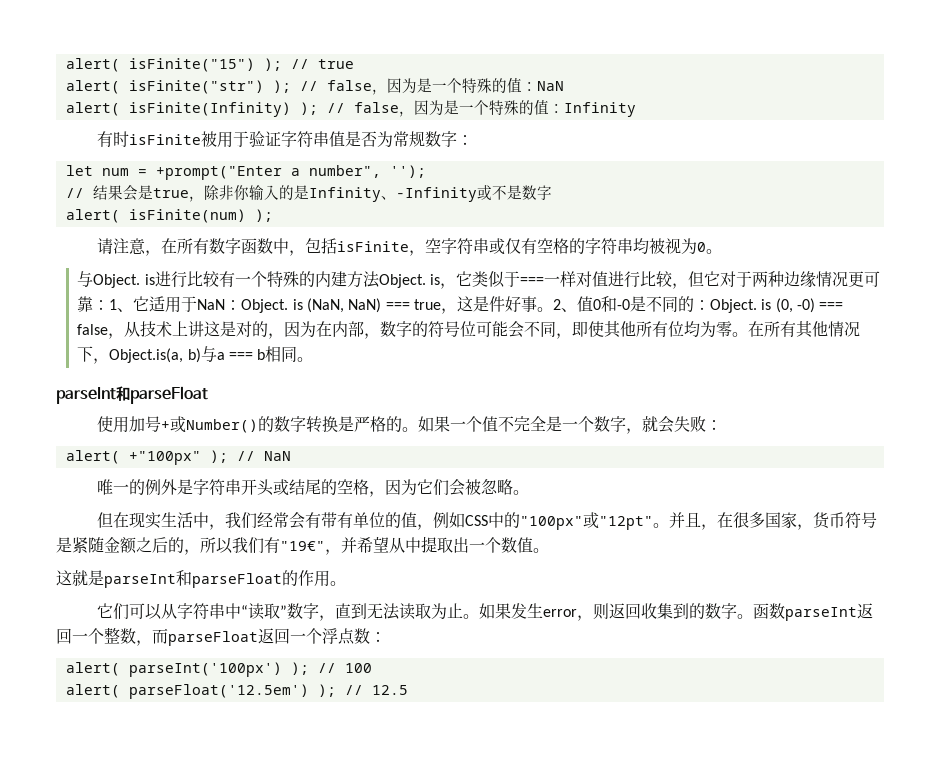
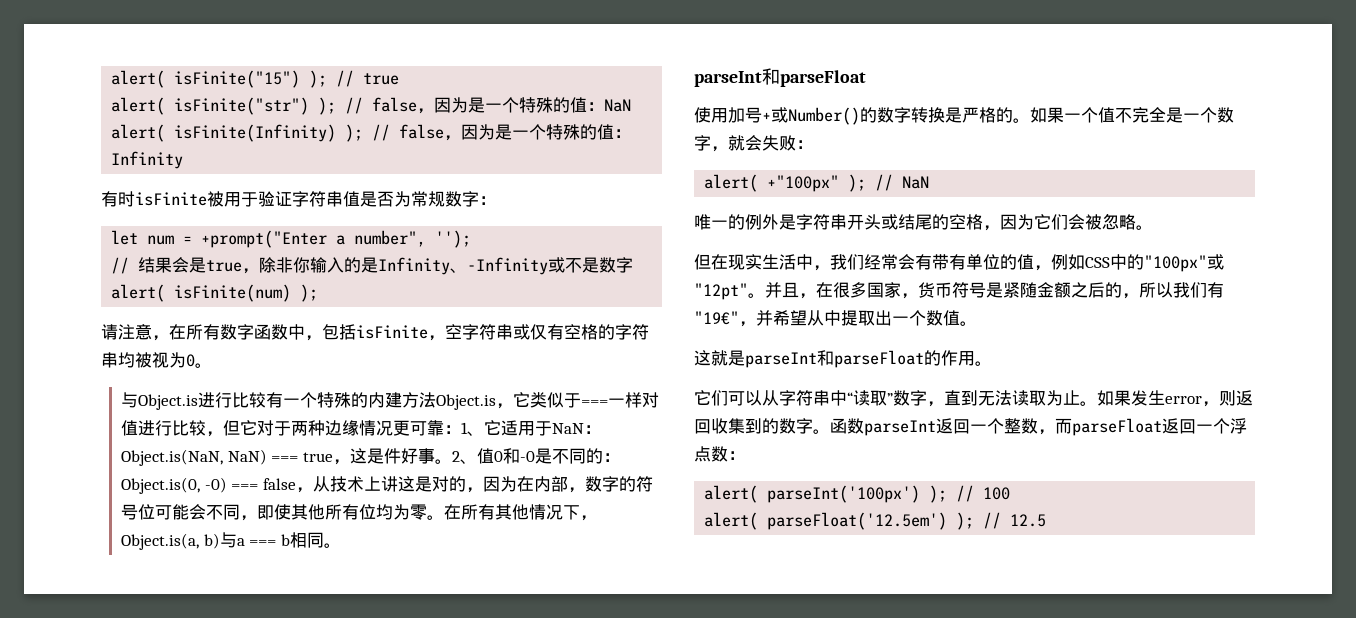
- 与Object. is进行比较有一个特殊的内建方法Object. is，它类似于===一样对值进行比较，但它对于两种边缘情况更可靠：1、它适用于NaN：Object. is (NaN, NaN) === true，这是件好事。
+ 与Object.is进行比较有一个特殊的内建方法Object.is，它类似于===一样对值进行比较，但它对于两种边缘情况更可靠：1、它适用于NaN：Object.is(NaN, NaN) === true，这是件好事。
- 2、值0和-0是不同的：Object. is (0, -0) === false，从技术上讲这是对的，因为在内部，数字的符号位可能会不同，即使其他所有位均为零。
+ 2、值0和-0是不同的：Object.is(0, -0) === false，从技术上讲这是对的，因为在内部，数字的符号位可能会不同，即使其他所有位均为零。

